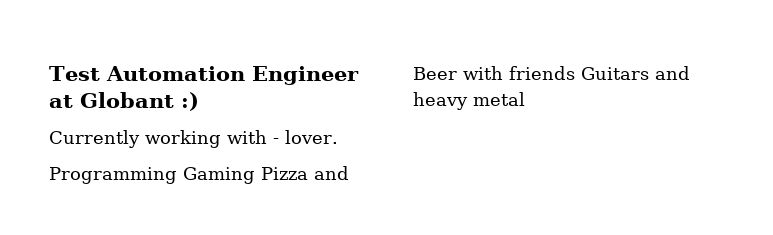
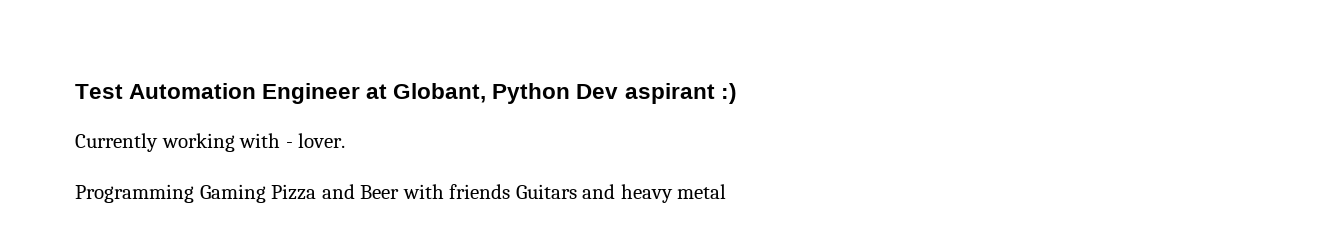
- Test Automation Engineer at Globant :)
+ Test Automation Engineer at Globant, Python Dev aspirant :)

